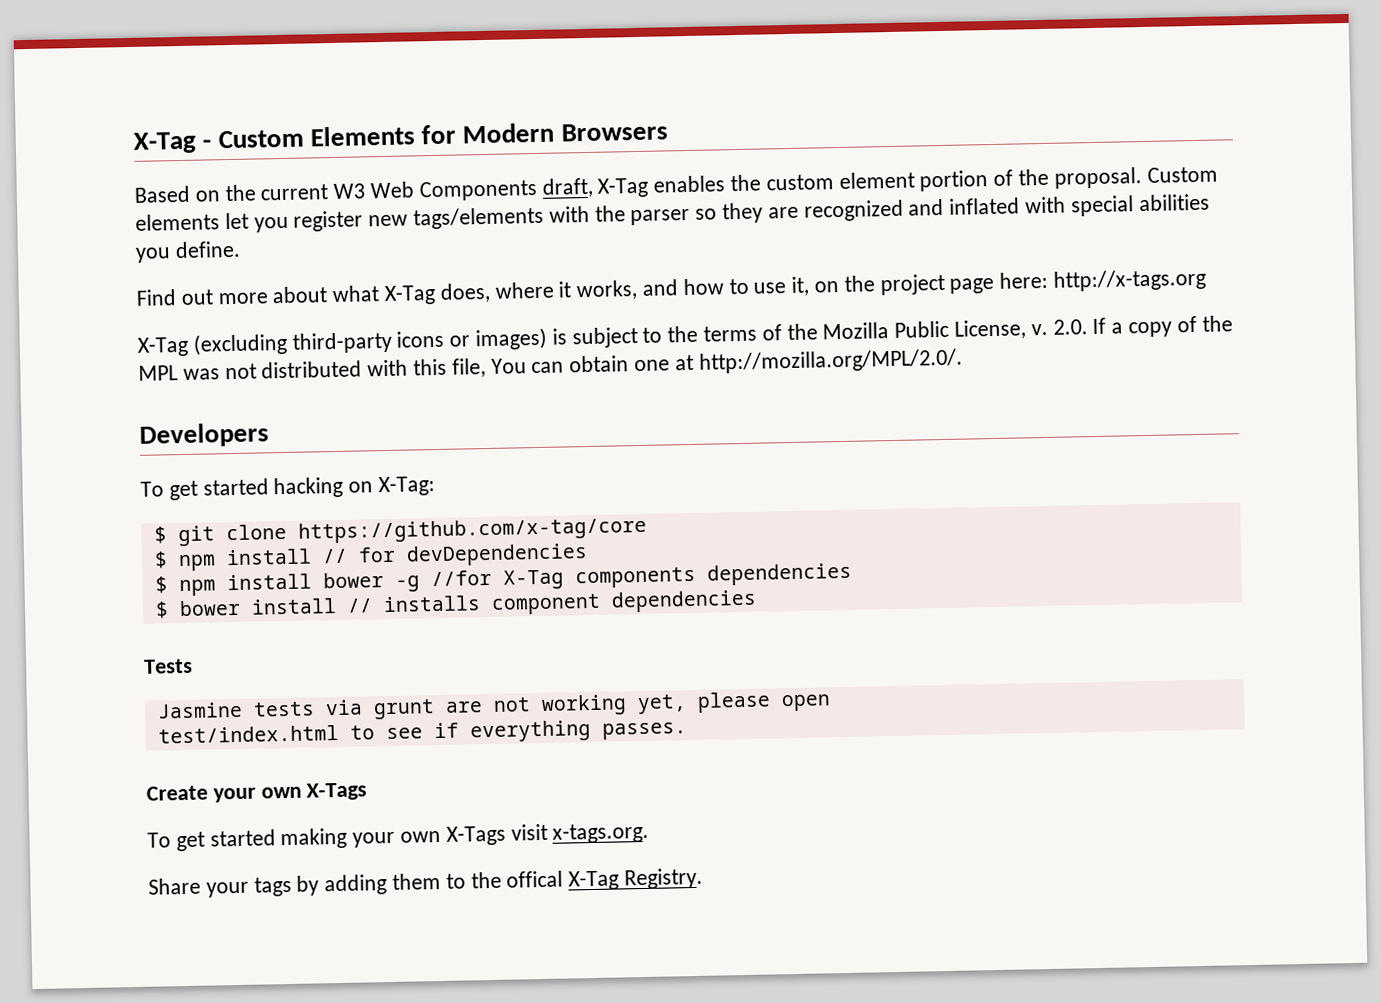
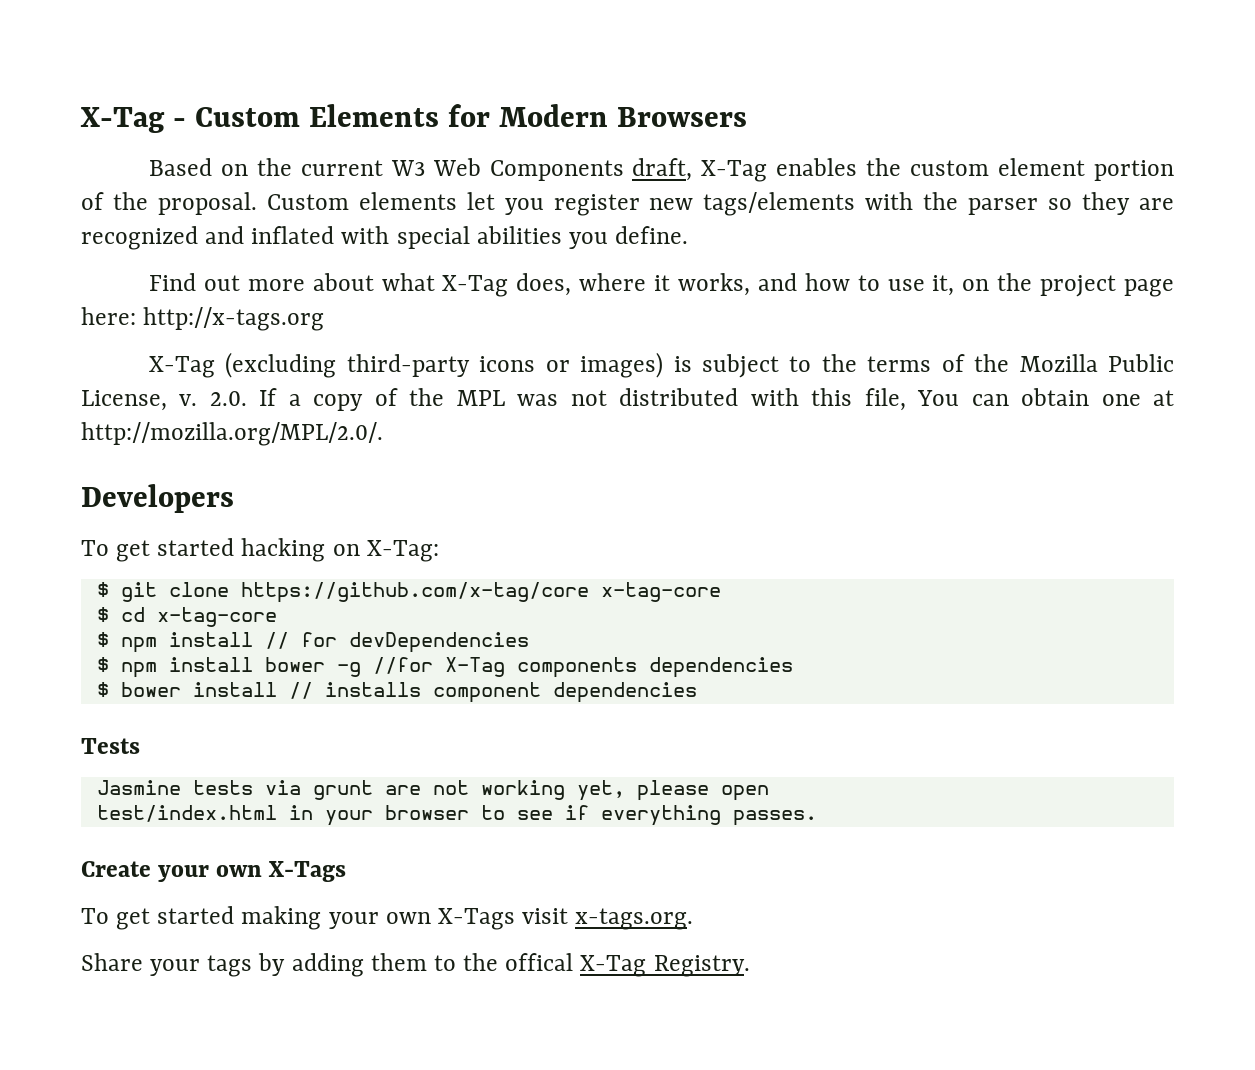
- $ git clone https://github.com/x-tag/core
+ $ git clone https://github.com/x-tag/core x-tag-core
+ $ cd x-tag-core
- test/index.html to see if everything passes.
+ test/index.html in your browser to see if everything passes.

